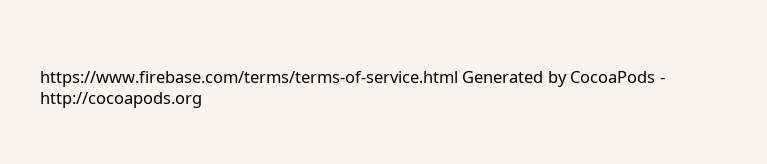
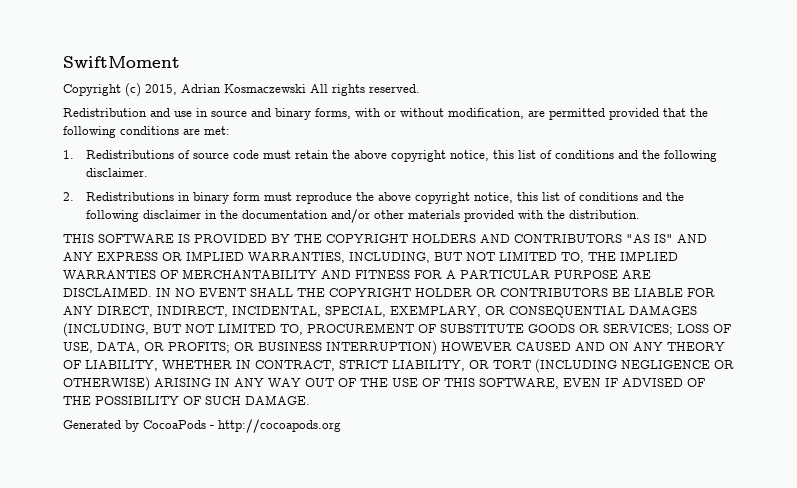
- https://www.firebase.com/terms/terms-of-service.html Generated by CocoaPods - http://cocoapods.org
+ SwiftMoment
+ Copyright (c) 2015, Adrian Kosmaczewski All rights reserved.
+ Redistribution and use in source and binary forms, with or without modification, are permitted provided that the following conditions are met:
+ 1. Redistributions of source code must retain the above copyright notice, this list of conditions and the following disclaimer.
+ 2. Redistributions in binary form must reproduce the above copyright notice, this list of conditions and the following disclaimer in the documentation and/or other materials provided with the distribution.
+ THIS SOFTWARE IS PROVIDED BY THE COPYRIGHT HOLDERS AND CONTRIBUTORS "AS IS" AND ANY EXPRESS OR IMPLIED WARRANTIES, INCLUDING, BUT NOT LIMITED TO, THE IMPLIED WARRANTIES OF MERCHANTABILITY AND FITNESS FOR A PARTICULAR PURPOSE ARE DISCLAIMED. IN NO EVENT SHALL THE COPYRIGHT HOLDER OR CONTRIBUTORS BE LIABLE FOR ANY DIRECT, INDIRECT, INCIDENTAL, SPECIAL, EXEMPLARY, OR CONSEQUENTIAL DAMAGES (INCLUDING, BUT NOT LIMITED TO, PROCUREMENT OF SUBSTITUTE GOODS OR SERVICES; LOSS OF USE, DATA, OR PROFITS; OR BUSINESS INTERRUPTION) HOWEVER CAUSED AND ON ANY THEORY OF LIABILITY, WHETHER IN CONTRACT, STRICT LIABILITY, OR TORT (INCLUDING NEGLIGENCE OR OTHERWISE) ARISING IN ANY WAY OUT OF THE USE OF THIS SOFTWARE, EVEN IF ADVISED OF THE POSSIBILITY OF SUCH DAMAGE.
+ Generated by CocoaPods - http://cocoapods.org

